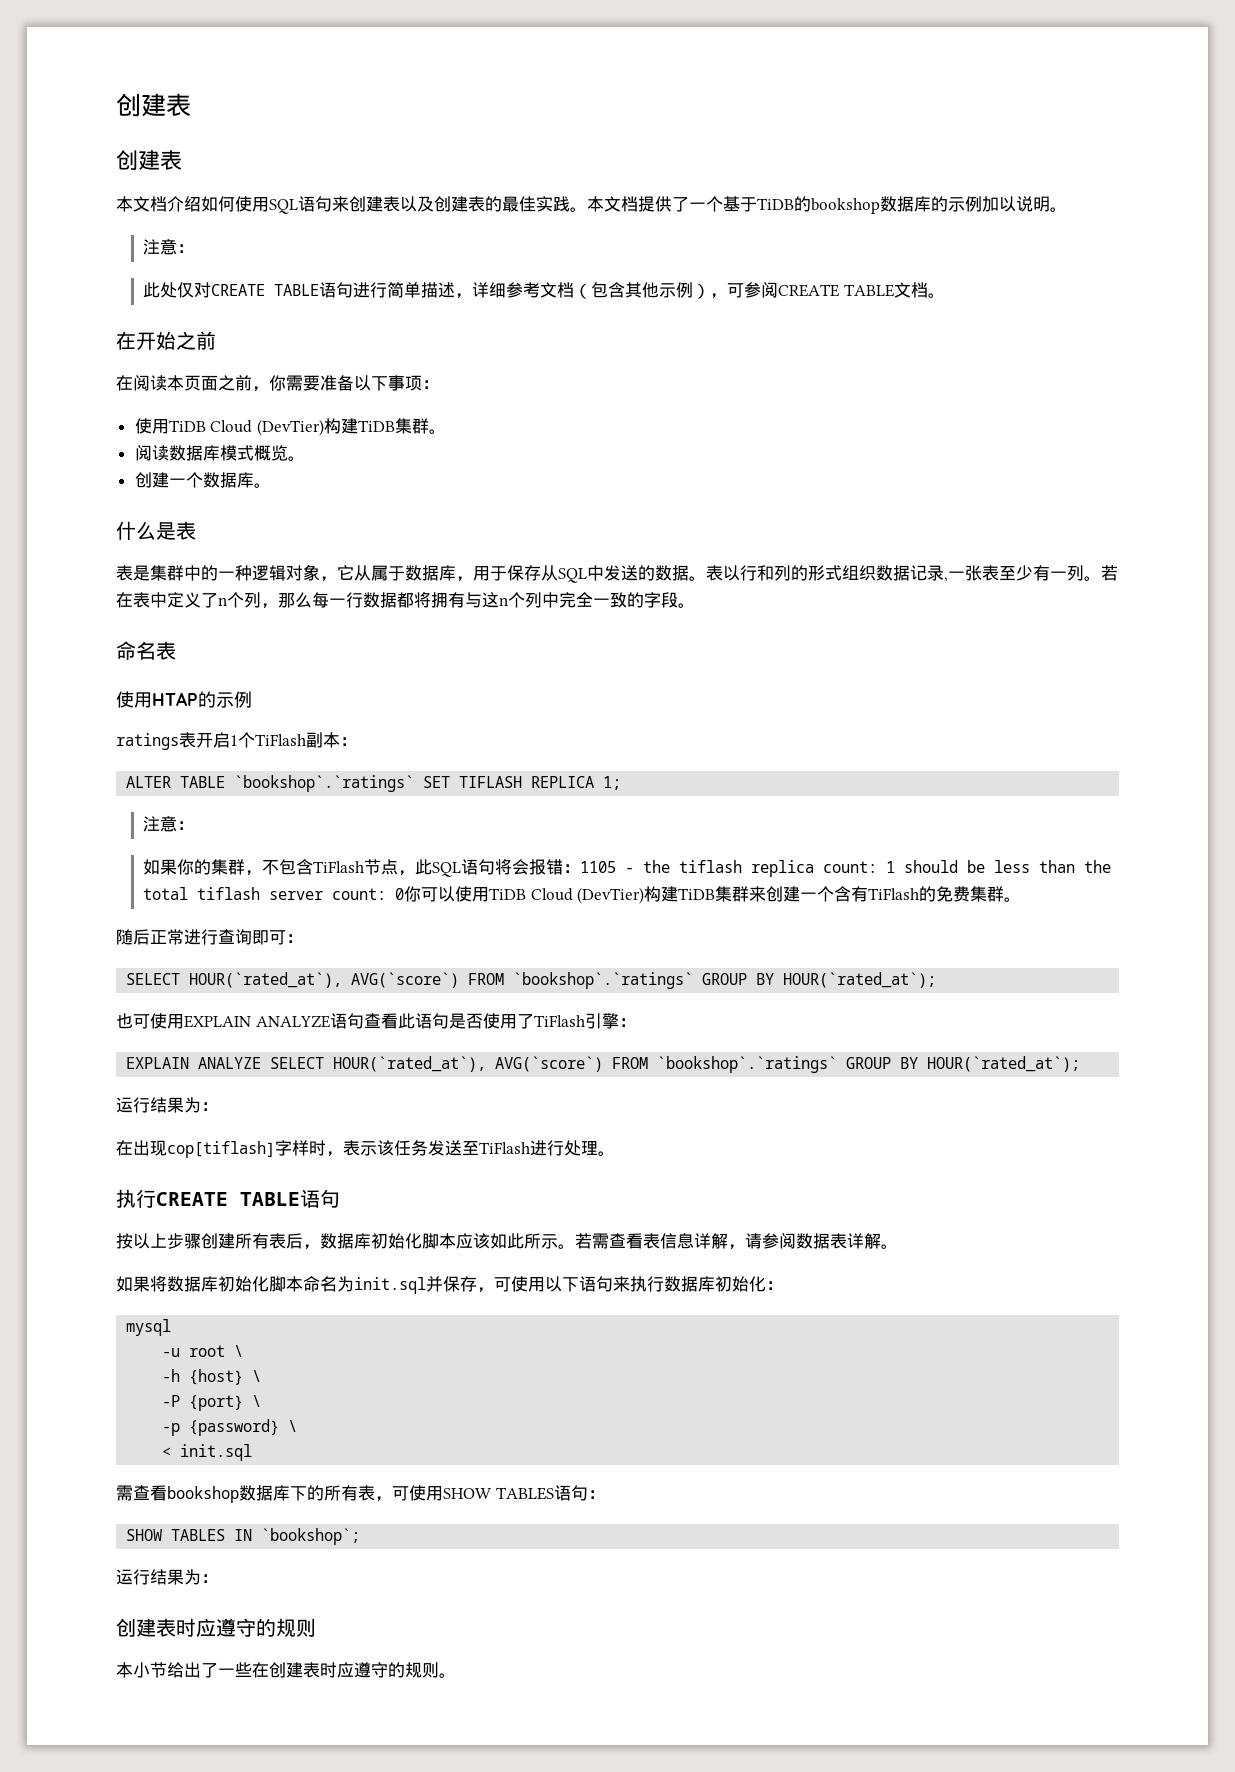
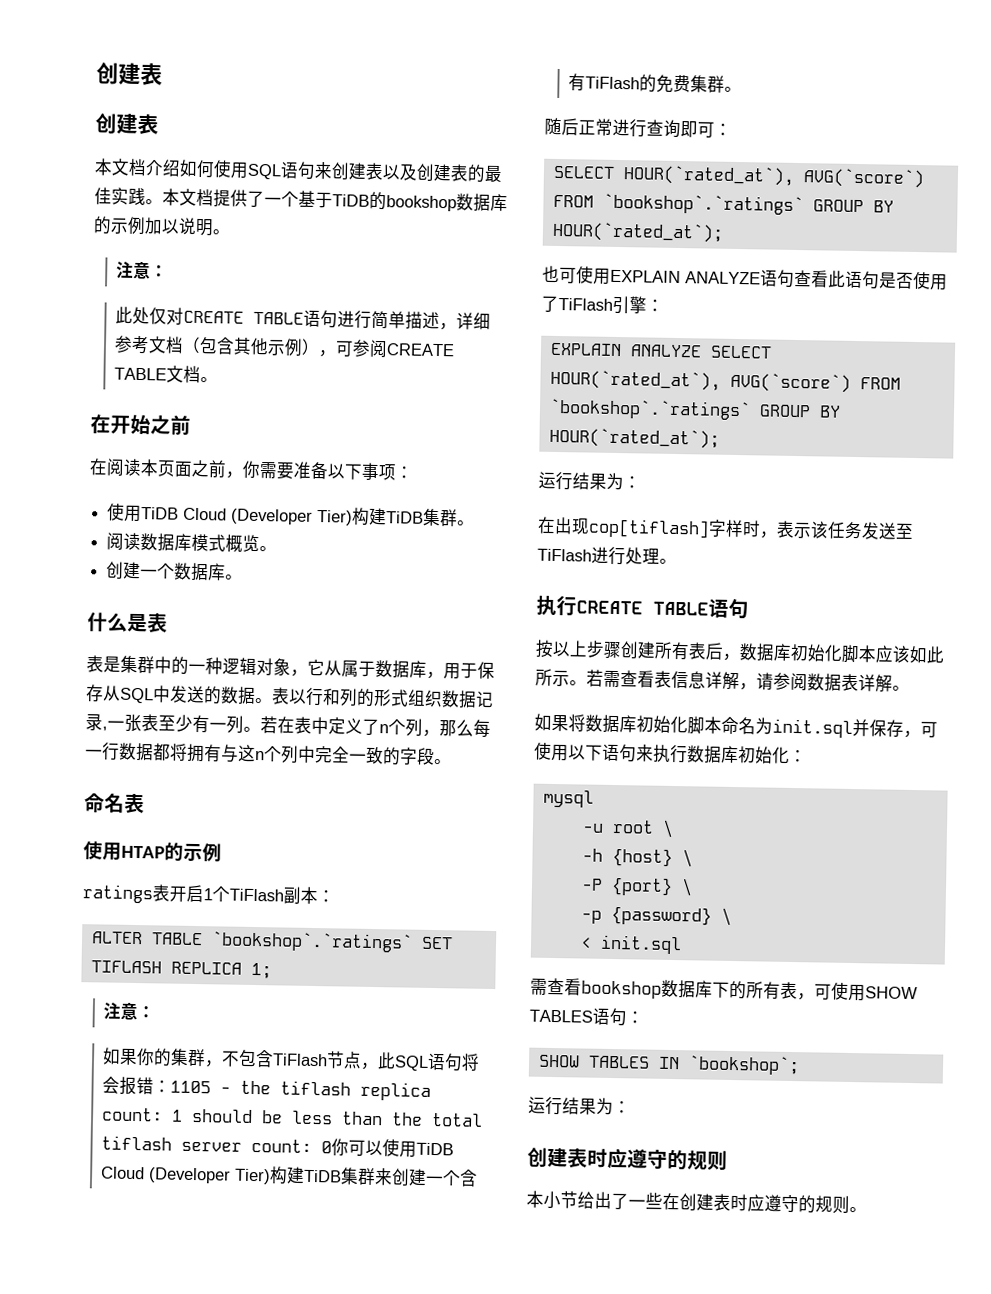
- 使用TiDB Cloud (DevTier)构建TiDB集群。
+ 使用TiDB Cloud (Developer Tier)构建TiDB集群。
- 如果你的集群，不包含TiFlash节点，此SQL语句将会报错：1105 - the tiflash replica count: 1 should be less than the total tiflash server count: 0你可以使用TiDB Cloud (DevTier)构建TiDB集群来创建一个含有TiFlash的免费集群。
+ 如果你的集群，不包含TiFlash节点，此SQL语句将会报错：1105 - the tiflash replica count: 1 should be less than the total tiflash server count: 0你可以使用TiDB Cloud (Developer Tier)构建TiDB集群来创建一个含有TiFlash的免费集群。

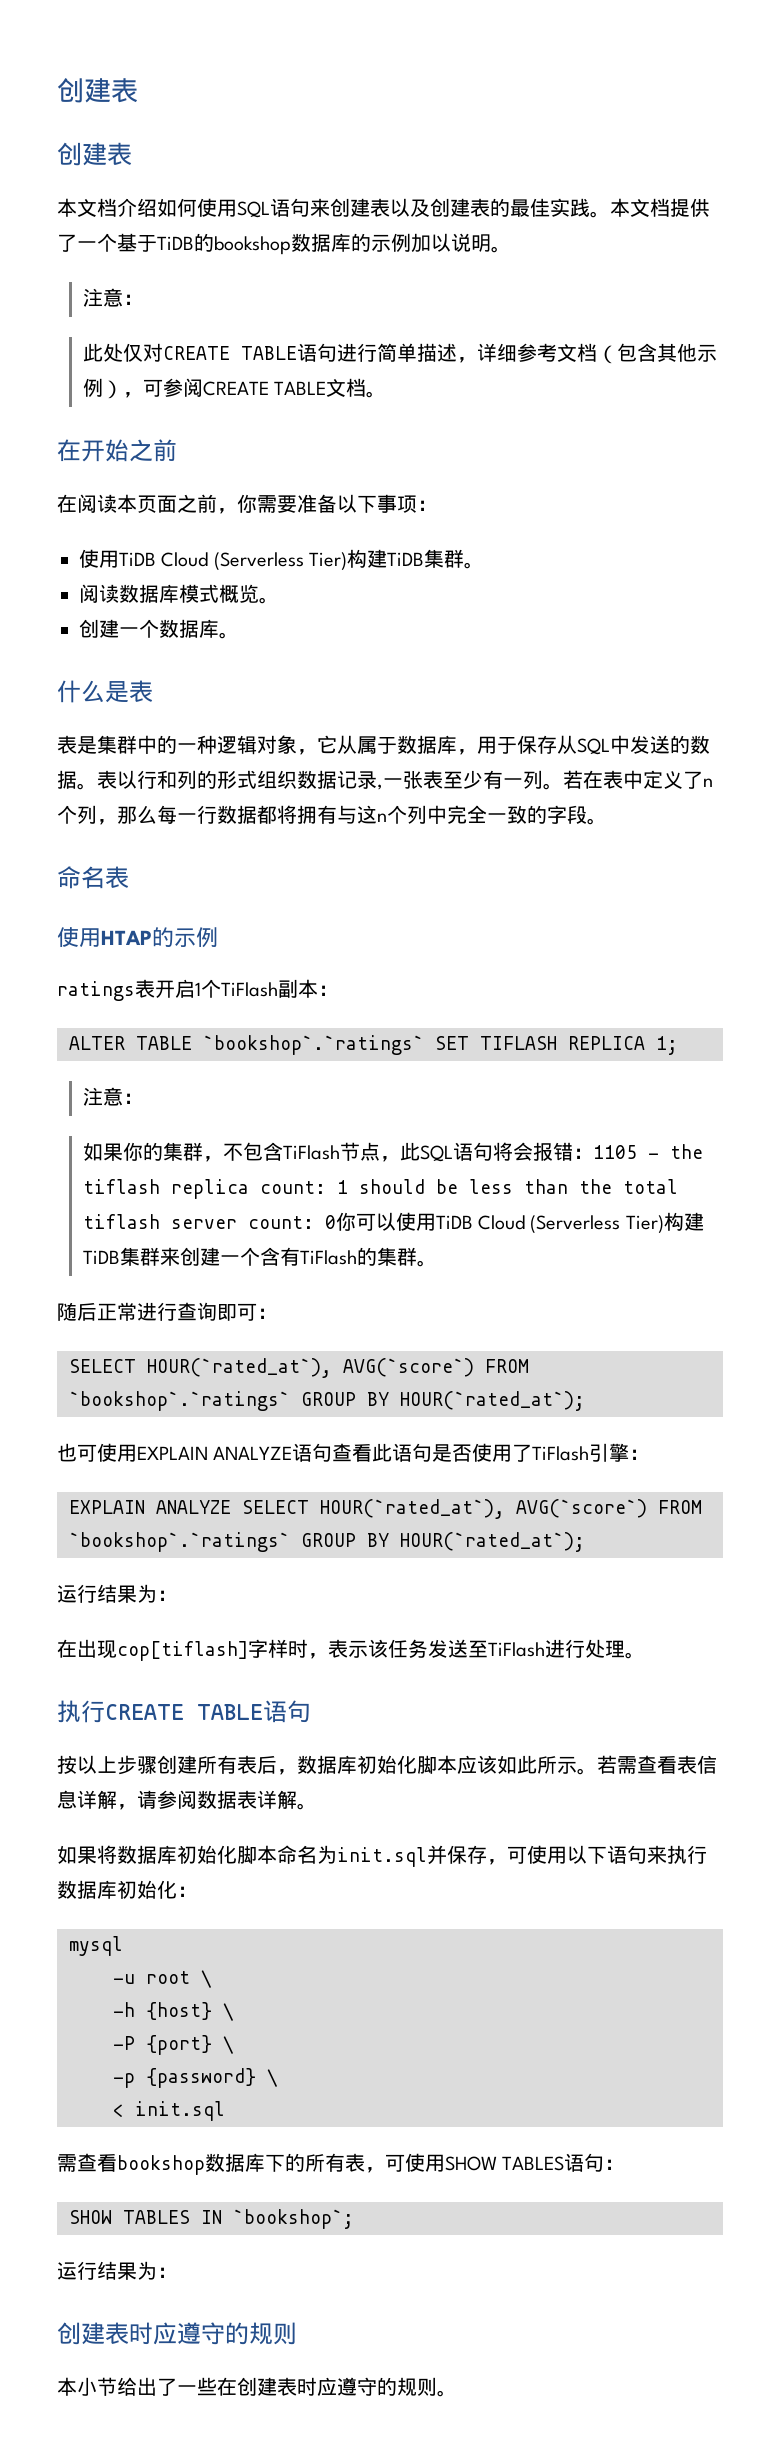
- 使用TiDB Cloud (Developer Tier)构建TiDB集群。
+ 使用TiDB Cloud (Serverless Tier)构建TiDB集群。
- 如果你的集群，不包含TiFlash节点，此SQL语句将会报错：1105 - the tiflash replica count: 1 should be less than the total tiflash server count: 0你可以使用TiDB Cloud (Developer Tier)构建TiDB集群来创建一个含有TiFlash的免费集群。
+ 如果你的集群，不包含TiFlash节点，此SQL语句将会报错：1105 - the tiflash replica count: 1 should be less than the total tiflash server count: 0你可以使用TiDB Cloud (Serverless Tier)构建TiDB集群来创建一个含有TiFlash的集群。

